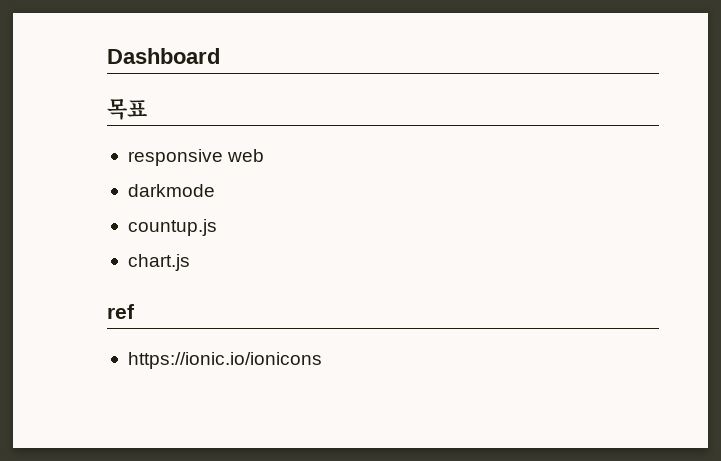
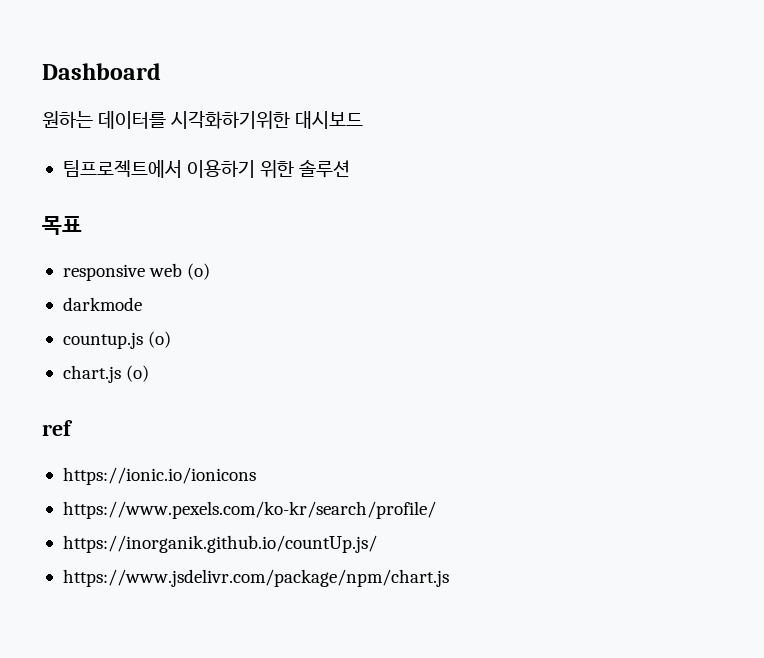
+ 원하는 데이터를 시각화하기위한 대시보드
+ 팀프로젝트에서 이용하기 위한 솔루션
- responsive web
+ responsive web (o)
- countup.js
+ countup.js (o)
- chart.js
+ chart.js (o)
+ https://www.pexels.com/ko-kr/search/profile/
+ https://inorganik.github.io/countUp.js/
+ https://www.jsdelivr.com/package/npm/chart.js

